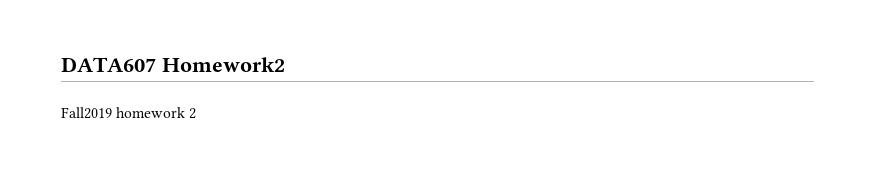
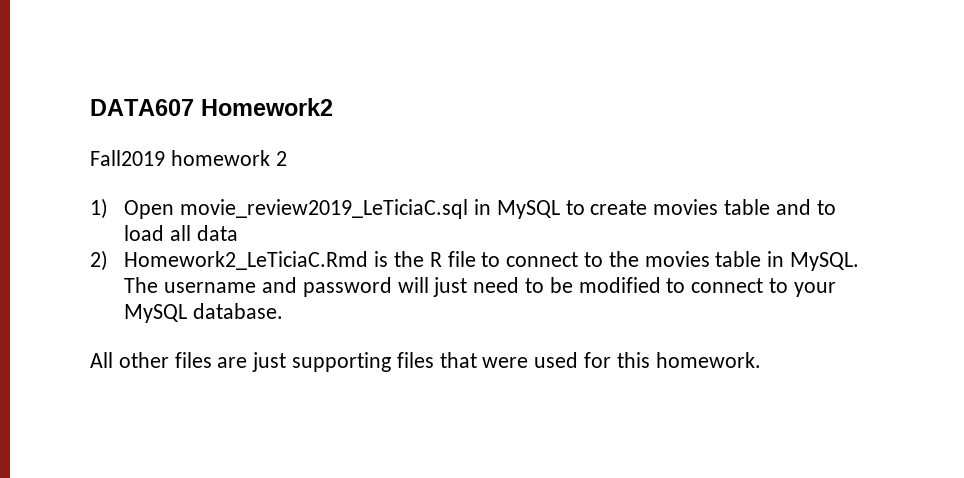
+ 1) Open movie_review2019_LeTiciaC.sql in MySQL to create movies table and to load all data
+ 2) Homework2_LeTiciaC.Rmd is the R file to connect to the movies table in MySQL. The username and password will just need to be modified to connect to your MySQL database.
+ All other files are just supporting files that were used for this homework.

